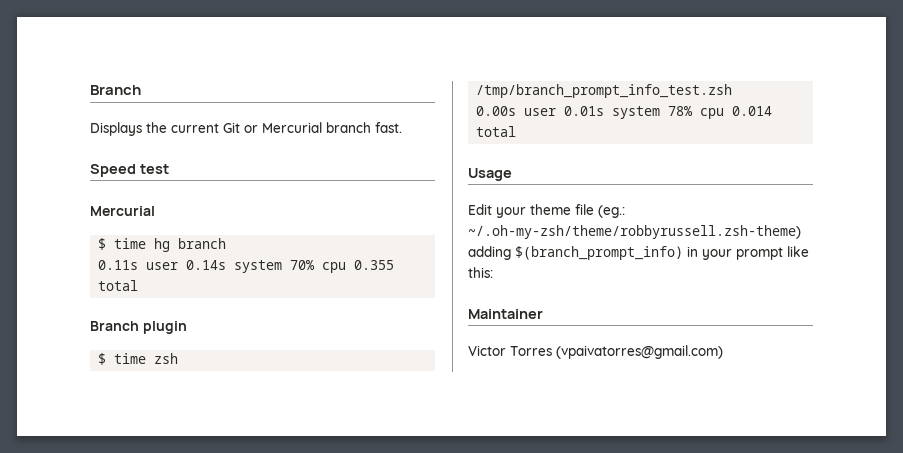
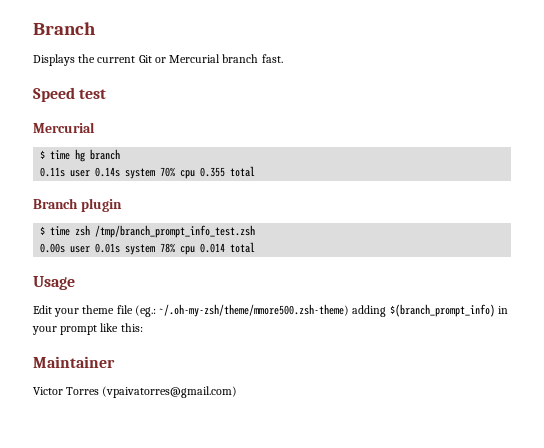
- Edit your theme file (eg.: ~/.oh-my-zsh/theme/robbyrussell.zsh-theme) adding $(branch_prompt_info) in your prompt like this:
+ Edit your theme file (eg.: ~/.oh-my-zsh/theme/mmore500.zsh-theme) adding $(branch_prompt_info) in your prompt like this:

